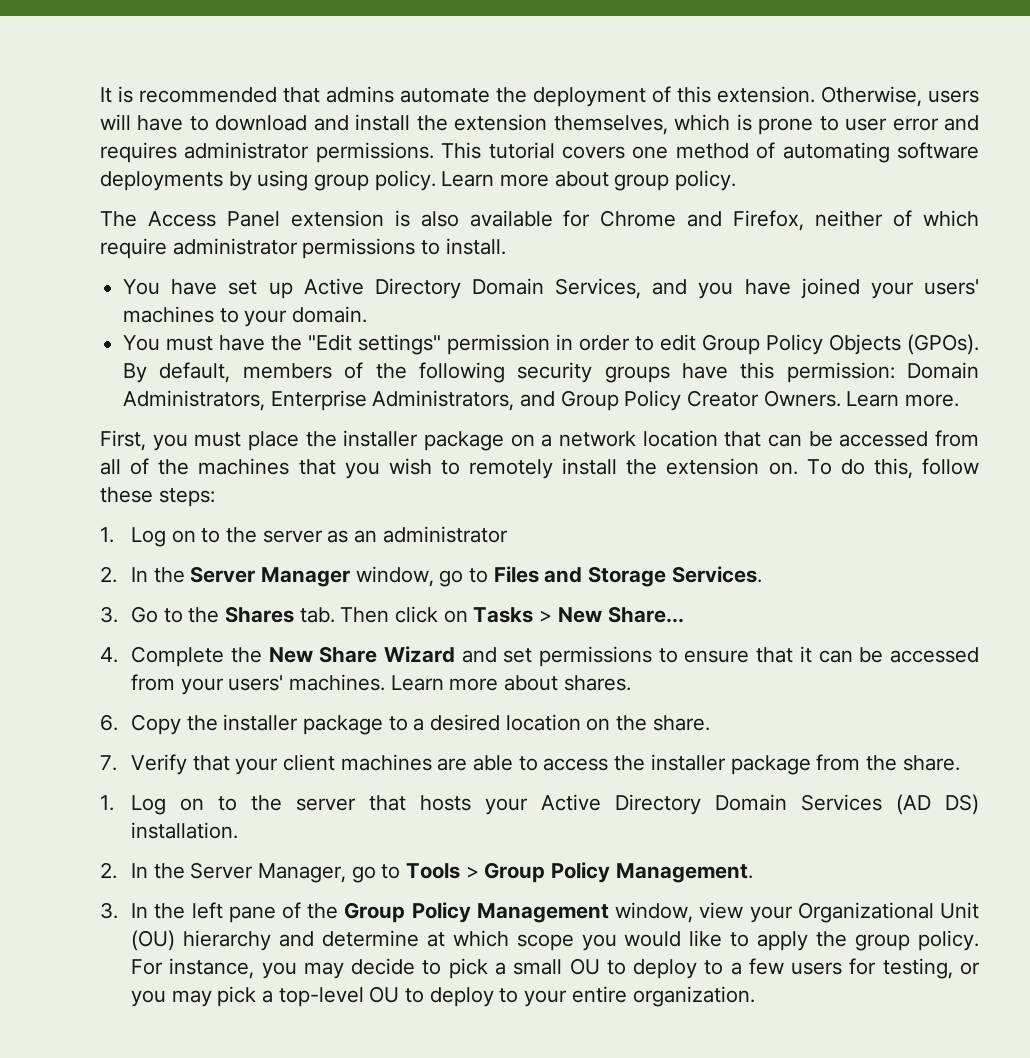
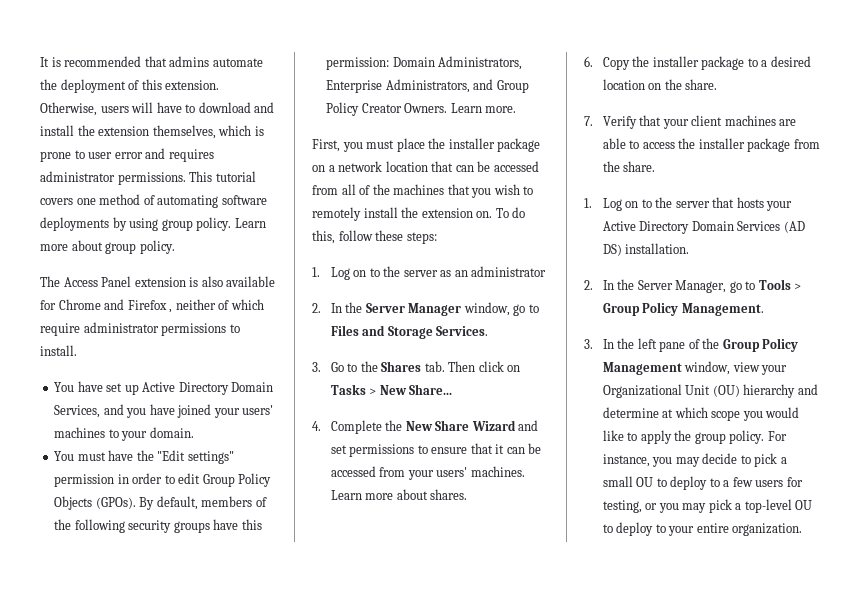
- The Access Panel extension is also available for Chrome and Firefox, neither of which require administrator permissions to install.
+ The Access Panel extension is also available for Chrome and Firefox , neither of which require administrator permissions to install.

